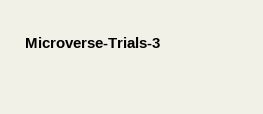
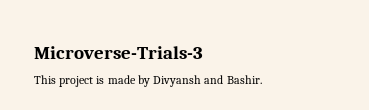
+ This project is made by Divyansh and Bashir.

